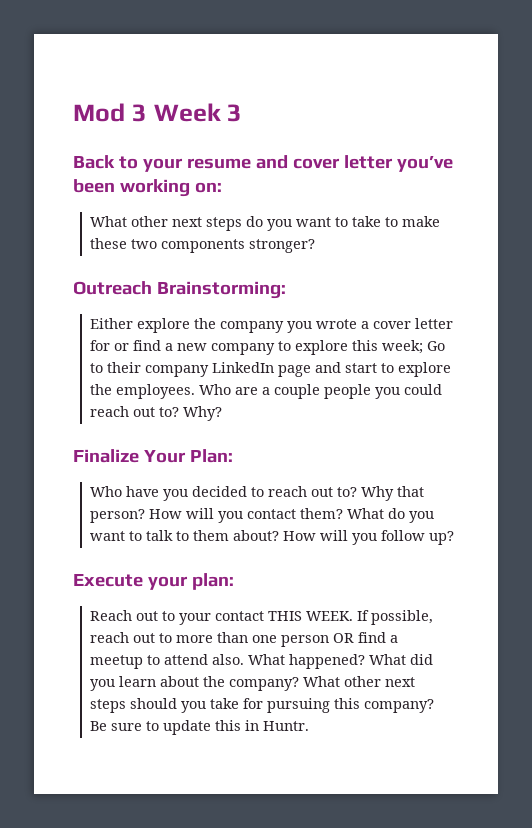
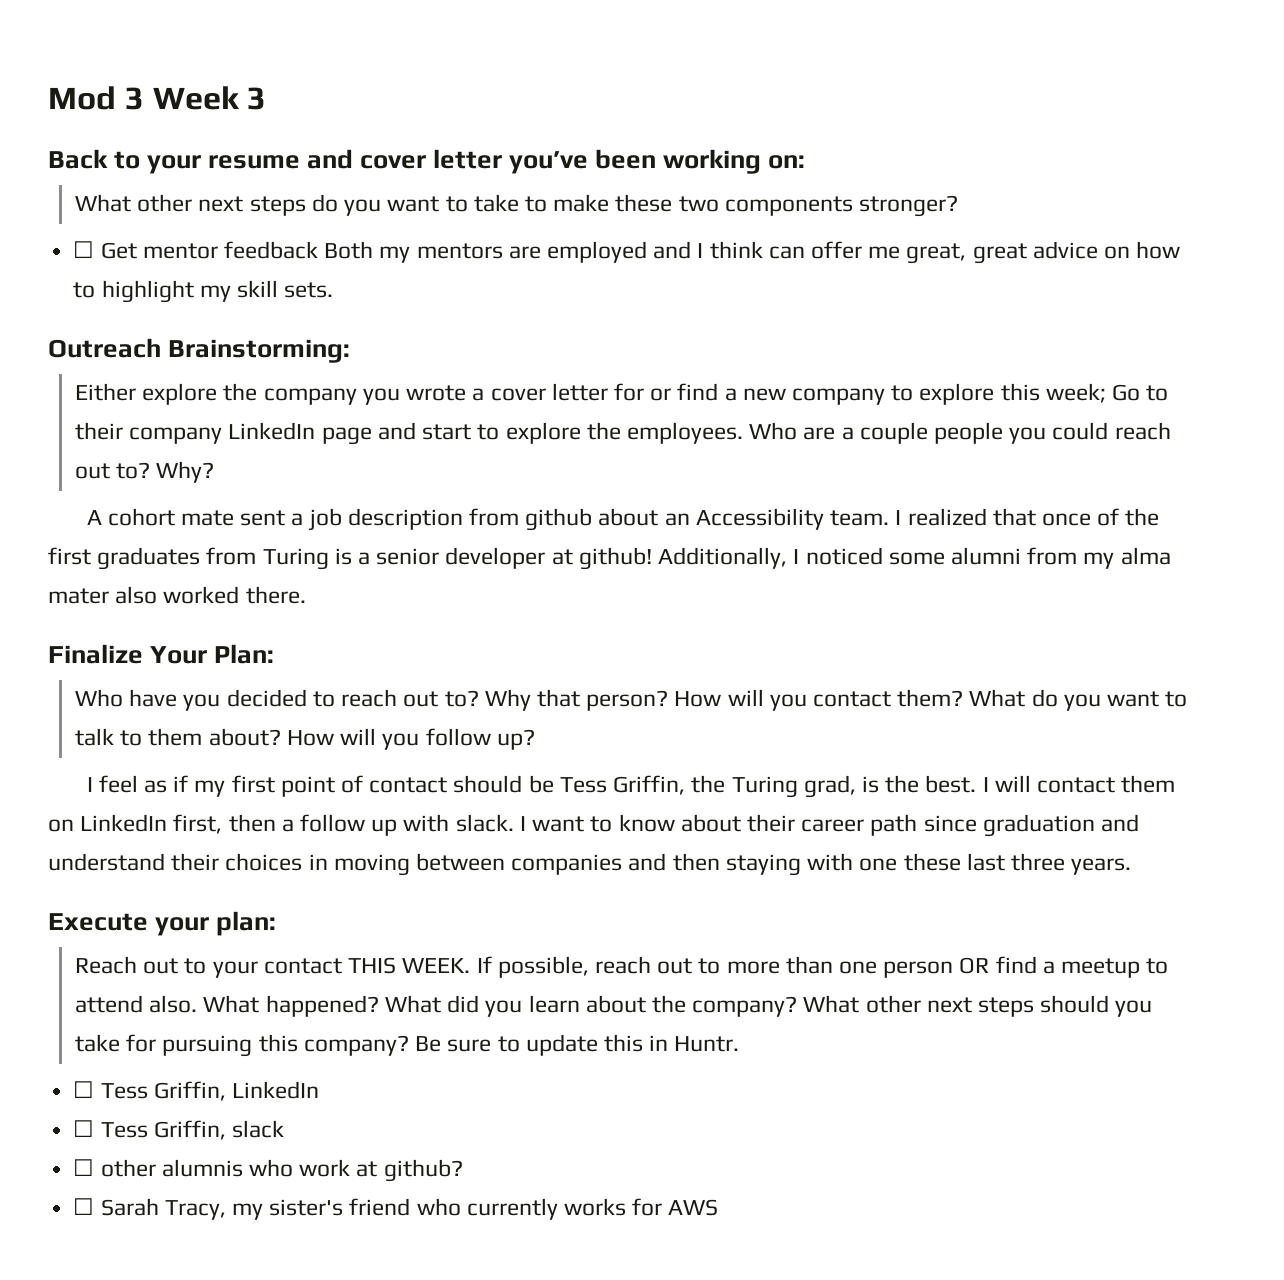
+ ☐ Get mentor feedback Both my mentors are employed and I think can offer me great, great advice on how to highlight my skill sets.
+ A cohort mate sent a job description from github about an Accessibility team. I realized that once of the first graduates from Turing is a senior developer at github! Additionally, I noticed some alumni from my alma mater also worked there.
+ I feel as if my first point of contact should be Tess Griffin, the Turing grad, is the best. I will contact them on LinkedIn first, then a follow up with slack. I want to know about their career path since graduation and understand their choices in moving between companies and then staying with one these last three years.
+ ☐ Tess Griffin, LinkedIn
+ ☐ Tess Griffin, slack
+ ☐ other alumnis who work at github?
+ ☐ Sarah Tracy, my sister's friend who currently works for AWS

